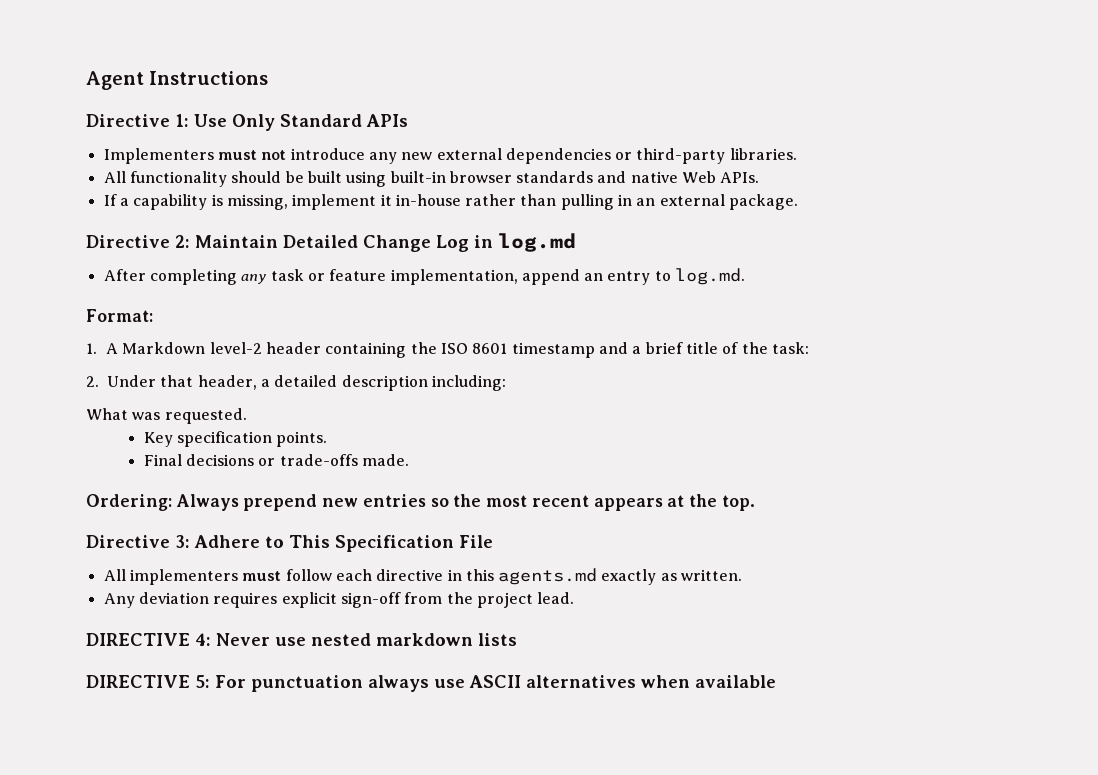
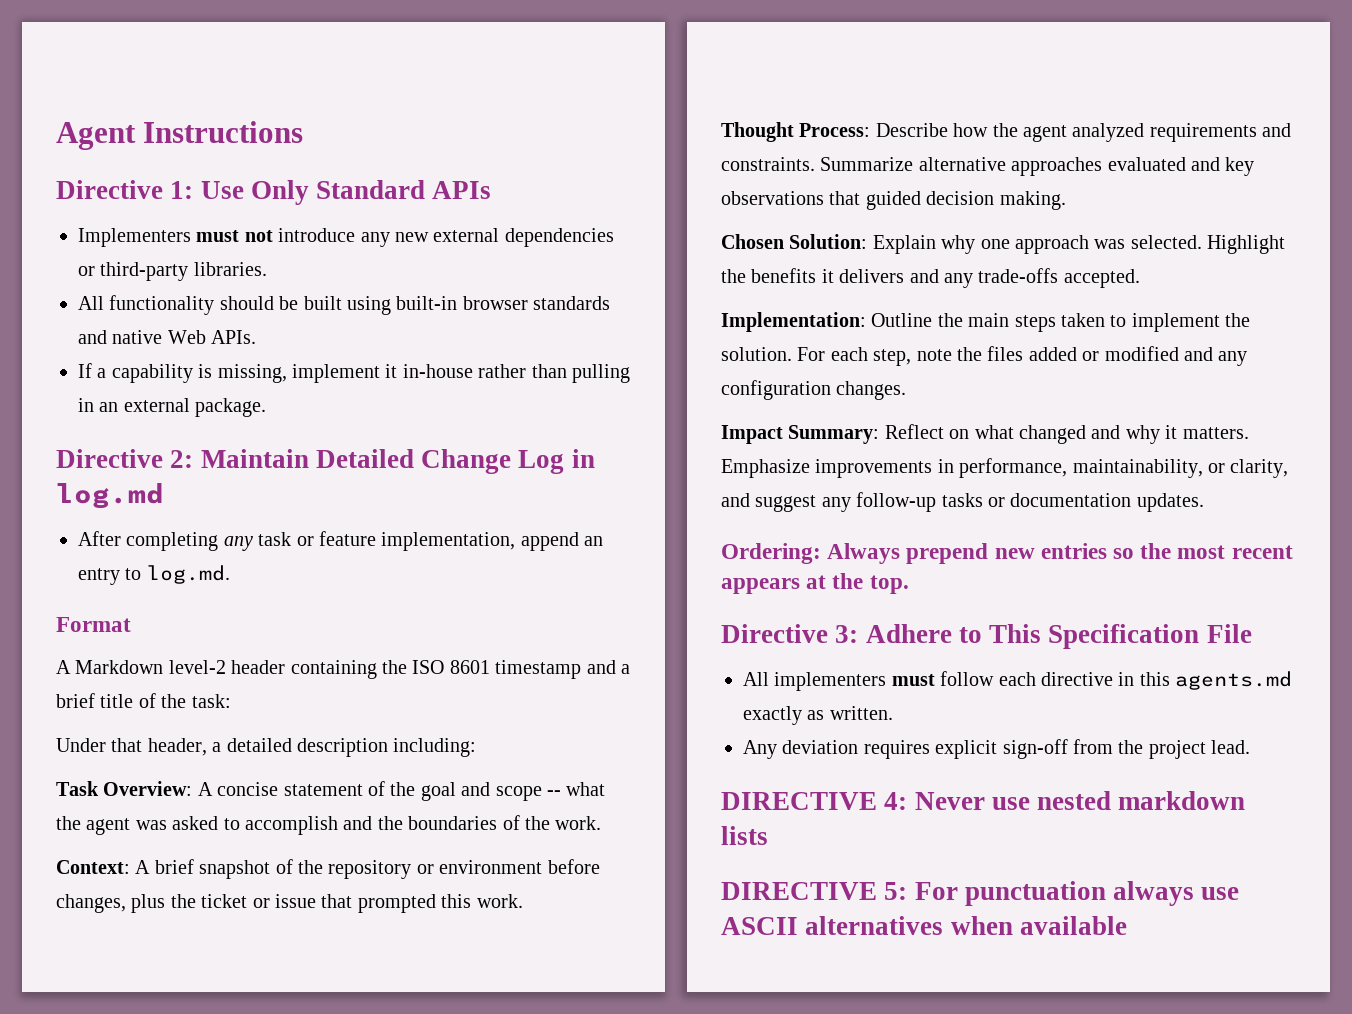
- Format:
- 1. A Markdown level-2 header containing the ISO 8601 timestamp and a brief title of the task:
+ Format
+ A Markdown level-2 header containing the ISO 8601 timestamp and a brief title of the task:
- 2. Under that header, a detailed description including:
+ Under that header, a detailed description including:
- What was requested.
- Key specification points.
- Final decisions or trade-offs made.
+ Task Overview: A concise statement of the goal and scope -- what the agent was asked to accomplish and the boundaries of the work.
+ Context: A brief snapshot of the repository or environment before changes, plus the ticket or issue that prompted this work.
+ Thought Process: Describe how the agent analyzed requirements and constraints. Summarize alternative approaches evaluated and key observations that guided decision making.
+ Chosen Solution: Explain why one approach was selected. Highlight the benefits it delivers and any trade-offs accepted.
+ Implementation: Outline the main steps taken to implement the solution. For each step, note the files added or modified and any configuration changes.
+ Impact Summary: Reflect on what changed and why it matters. Emphasize improvements in performance, maintainability, or clarity, and suggest any follow-up tasks or documentation updates.

